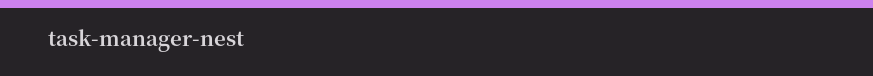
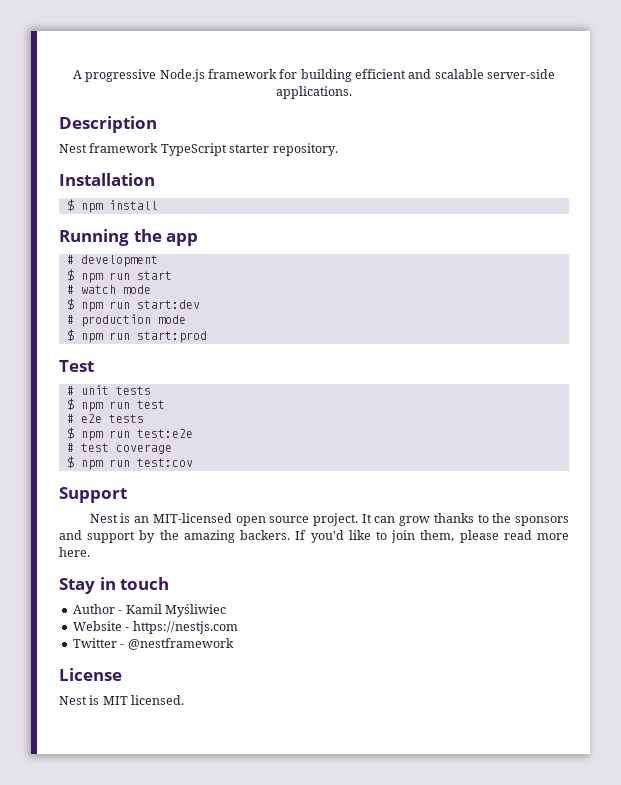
- task-manager-nest
+ A progressive Node.js framework for building efficient and scalable server-side applications.
+ Description
+ Nest framework TypeScript starter repository.
+ Installation
+ $ npm install
+ Running the app
+ # development
+ $ npm run start
+ # watch mode
+ $ npm run start:dev
+ # production mode
+ $ npm run start:prod
+ Test
+ # unit tests
+ $ npm run test
+ # e2e tests
+ $ npm run test:e2e
+ # test coverage
+ $ npm run test:cov
+ Support
+ Nest is an MIT-licensed open source project. It can grow thanks to the sponsors and support by the amazing backers. If you'd like to join them, please read more here.
+ Stay in touch
+ Author - Kamil Myśliwiec
+ Website - https://nestjs.com
+ Twitter - @nestframework
+ License
+ Nest is MIT licensed.

